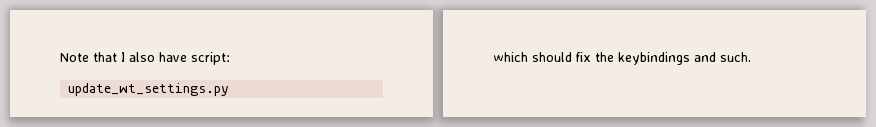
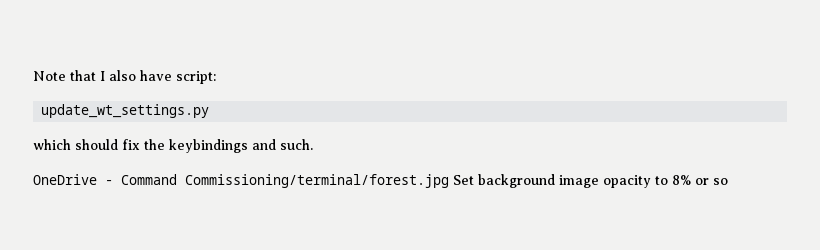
+ OneDrive - Command Commissioning/terminal/forest.jpg Set background image opacity to 8% or so

